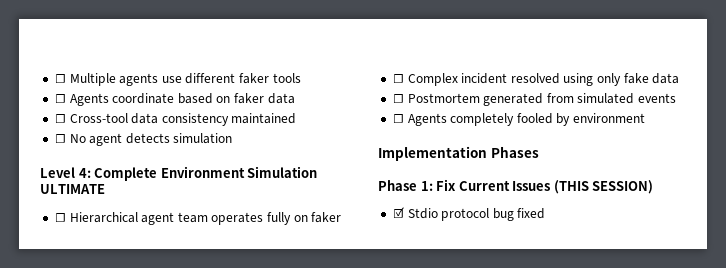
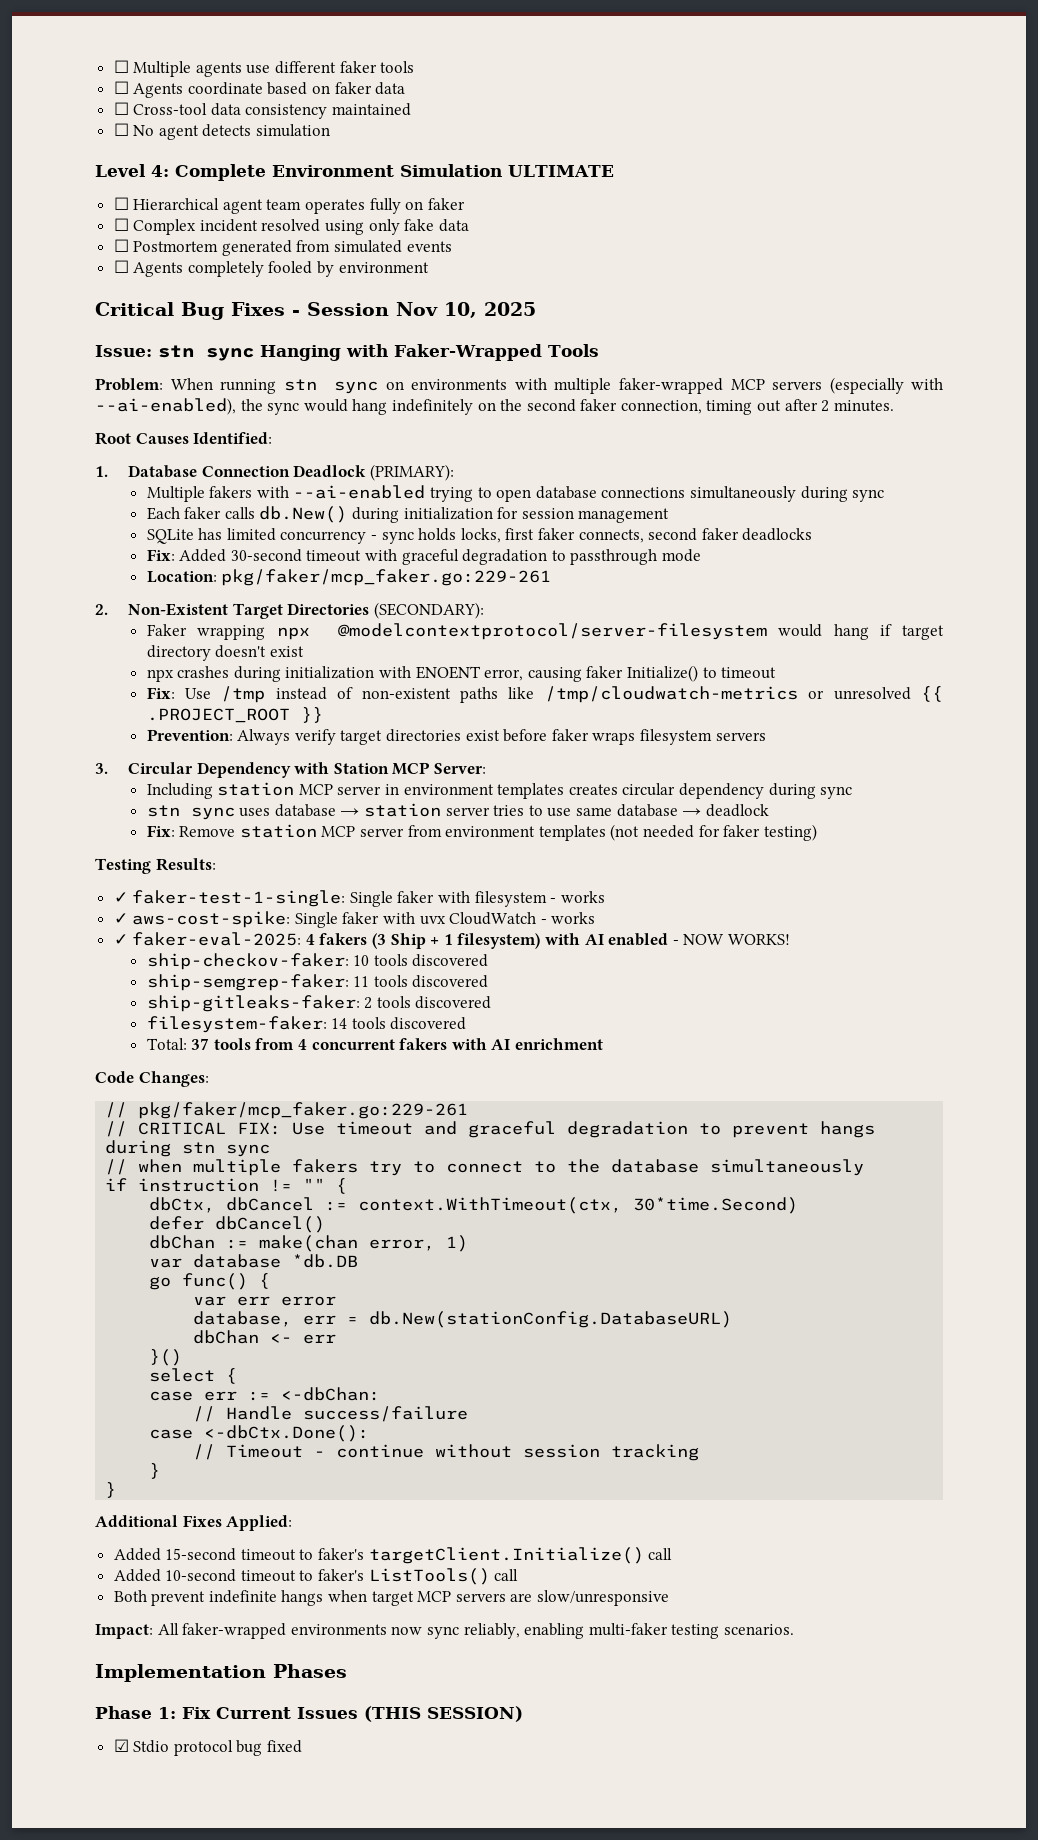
+ Critical Bug Fixes - Session Nov 10, 2025
+ Issue: stn sync Hanging with Faker-Wrapped Tools
+ Problem: When running stn sync on environments with multiple faker-wrapped MCP servers (especially with --ai-enabled), the sync would hang indefinitely on the second faker connection, timing out after 2 minutes.
+ Root Causes Identified:
+ 1. Database Connection Deadlock (PRIMARY):
+ Multiple fakers with --ai-enabled trying to open database connections simultaneously during sync
+ Each faker calls db.New() during initialization for session management
+ SQLite has limited concurrency - sync holds locks, first faker connects, second faker deadlocks
+ Fix: Added 30-second timeout with graceful degradation to passthrough mode
+ Location: pkg/faker/mcp_faker.go:229-261
+ 2. Non-Existent Target Directories (SECONDARY):
+ Faker wrapping npx @modelcontextprotocol/server-filesystem would hang if target directory doesn't exist
+ npx crashes during initialization with ENOENT error, causing faker Initialize() to timeout
+ Fix: Use /tmp instead of non-existent paths like /tmp/cloudwatch-metrics or unresolved {{ .PROJECT_ROOT }}
+ Prevention: Always verify target directories exist before faker wraps filesystem servers
+ 3. Circular Dependency with Station MCP Server:
+ Including station MCP server in environment templates creates circular dependency during sync
+ stn sync uses database → station server tries to use same database → deadlock
+ Fix: Remove station MCP server from environment templates (not needed for faker testing)
+ Testing Results:
+ ✓ faker-test-1-single: Single faker with filesystem - works
+ ✓ aws-cost-spike: Single faker with uvx CloudWatch - works
+ ✓ faker-eval-2025: 4 fakers (3 Ship + 1 filesystem) with AI enabled - NOW WORKS!
+ ship-checkov-faker: 10 tools discovered
+ ship-semgrep-faker: 11 tools discovered
+ ship-gitleaks-faker: 2 tools discovered
+ filesystem-faker: 14 tools discovered
+ Total: 37 tools from 4 concurrent fakers with AI enrichment
+ Code Changes:
+ // pkg/faker/mcp_faker.go:229-261
+ // CRITICAL FIX: Use timeout and graceful degradation to prevent hangs during stn sync
+ // when multiple fakers try to connect to the database simultaneously
+ if instruction != "" {
+ dbCtx, dbCancel := context.WithTimeout(ctx, 30*time.Second)
+ defer dbCancel()
+ dbChan := make(chan error, 1)
+ var database *db.DB
+ go func() {
+ var err error
+ database, err = db.New(stationConfig.DatabaseURL)
+ dbChan <- err
+ }()
+ select {
+ case err := <-dbChan:
+ // Handle success/failure
+ case <-dbCtx.Done():
+ // Timeout - continue without session tracking
+ }
+ }
+ Additional Fixes Applied:
+ Added 15-second timeout to faker's targetClient.Initialize() call
+ Added 10-second timeout to faker's ListTools() call
+ Both prevent indefinite hangs when target MCP servers are slow/unresponsive
+ Impact: All faker-wrapped environments now sync reliably, enabling multi-faker testing scenarios.

